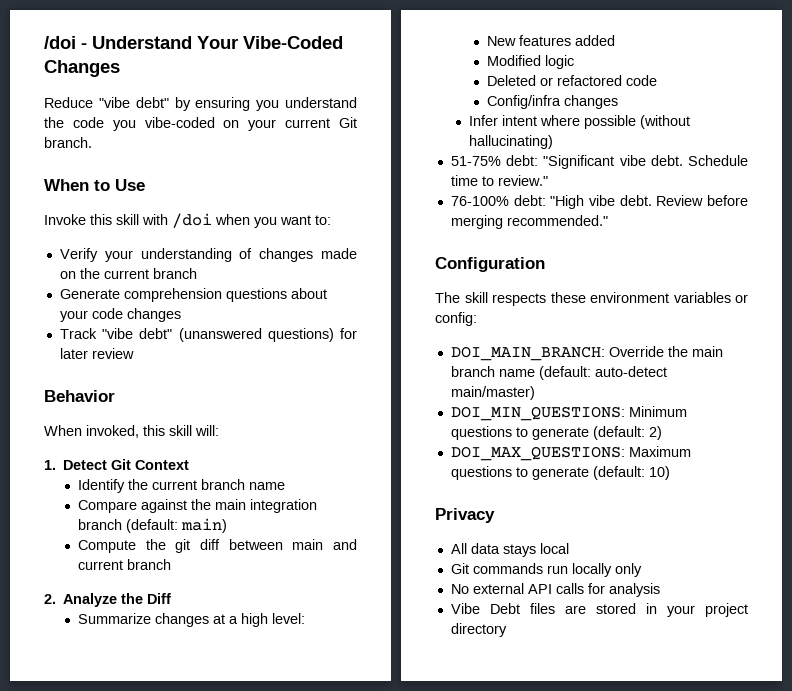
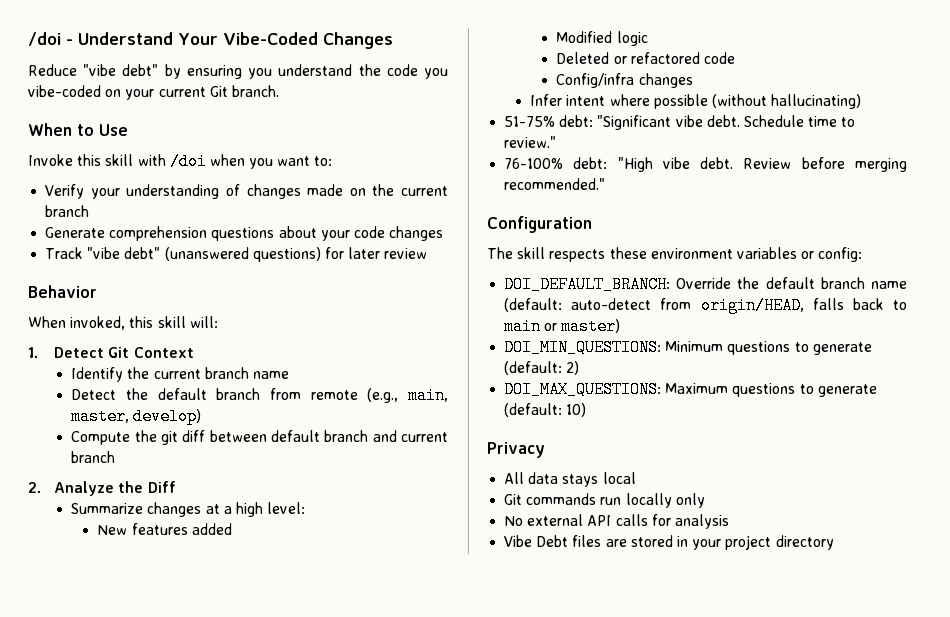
- Compare against the main integration branch (default: main)
+ Detect the default branch from remote (e.g., main, master, develop)
- Compute the git diff between main and current branch
+ Compute the git diff between default branch and current branch
- DOI_MAIN_BRANCH: Override the main branch name (default: auto-detect main/master)
+ DOI_DEFAULT_BRANCH: Override the default branch name (default: auto-detect from origin/HEAD, falls back to main or master)

